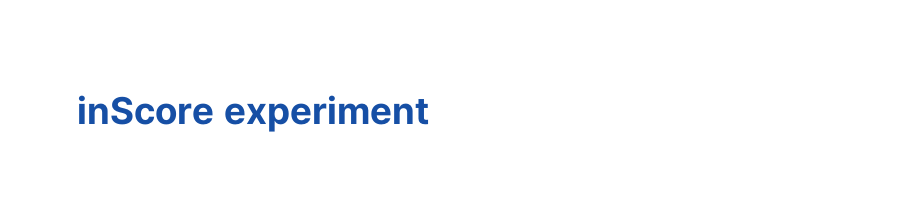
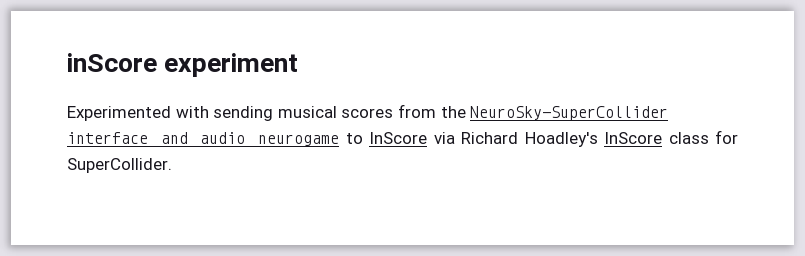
+ Experimented with sending musical scores from the NeuroSky-SuperCollider interface and audio neurogame to InScore via Richard Hoadley's InScore class for SuperCollider.

